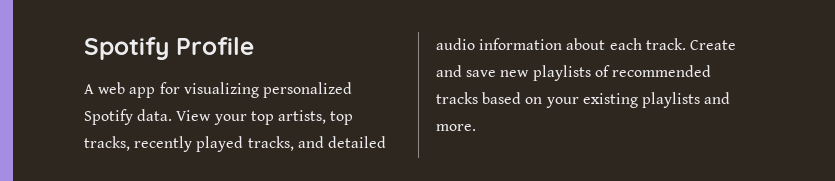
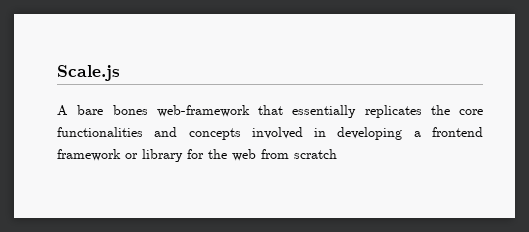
- Spotify Profile
+ Scale.js
- A web app for visualizing personalized Spotify data. View your top artists, top tracks, recently played tracks, and detailed audio information about each track. Create and save new playlists of recommended tracks based on your existing playlists and more.
+ A bare bones web-framework that essentially replicates the core functionalities and concepts involved in developing a frontend framework or library for the web from scratch

